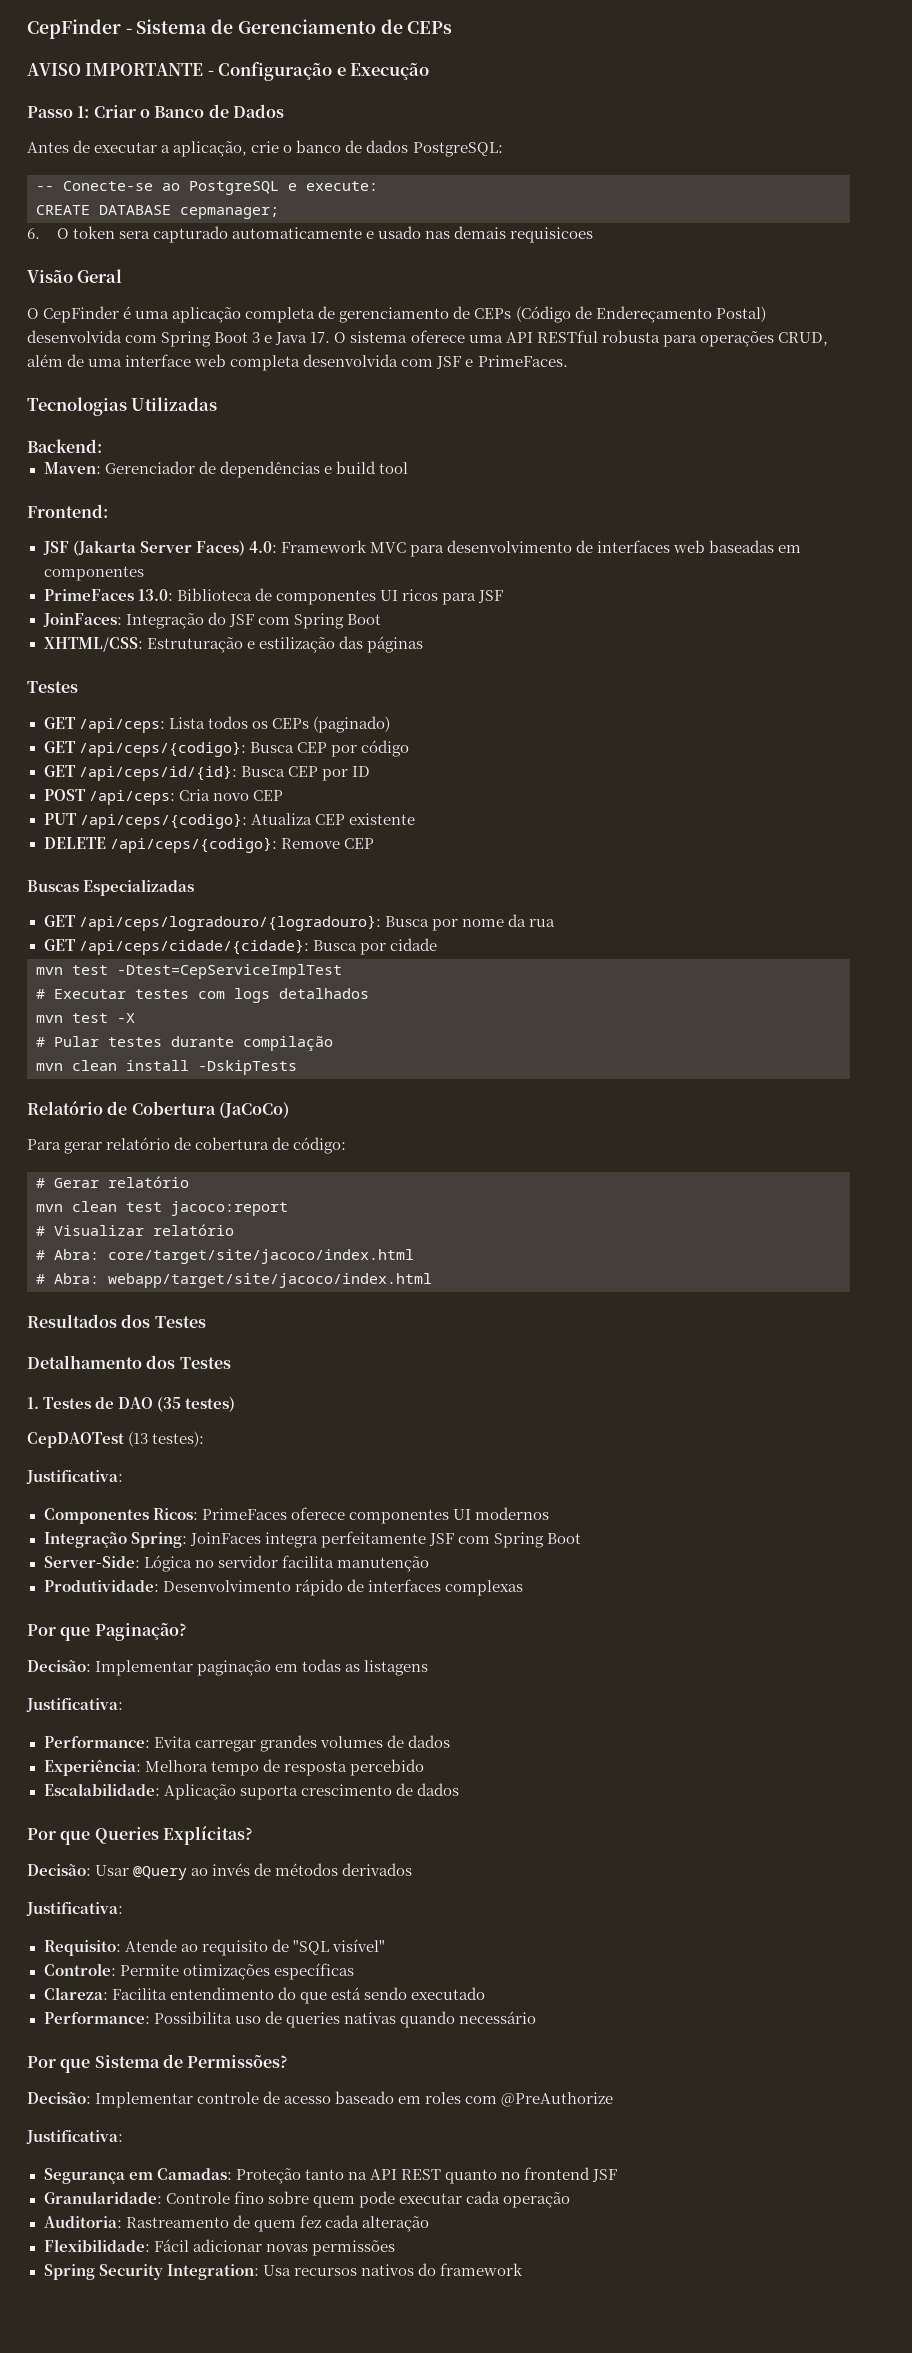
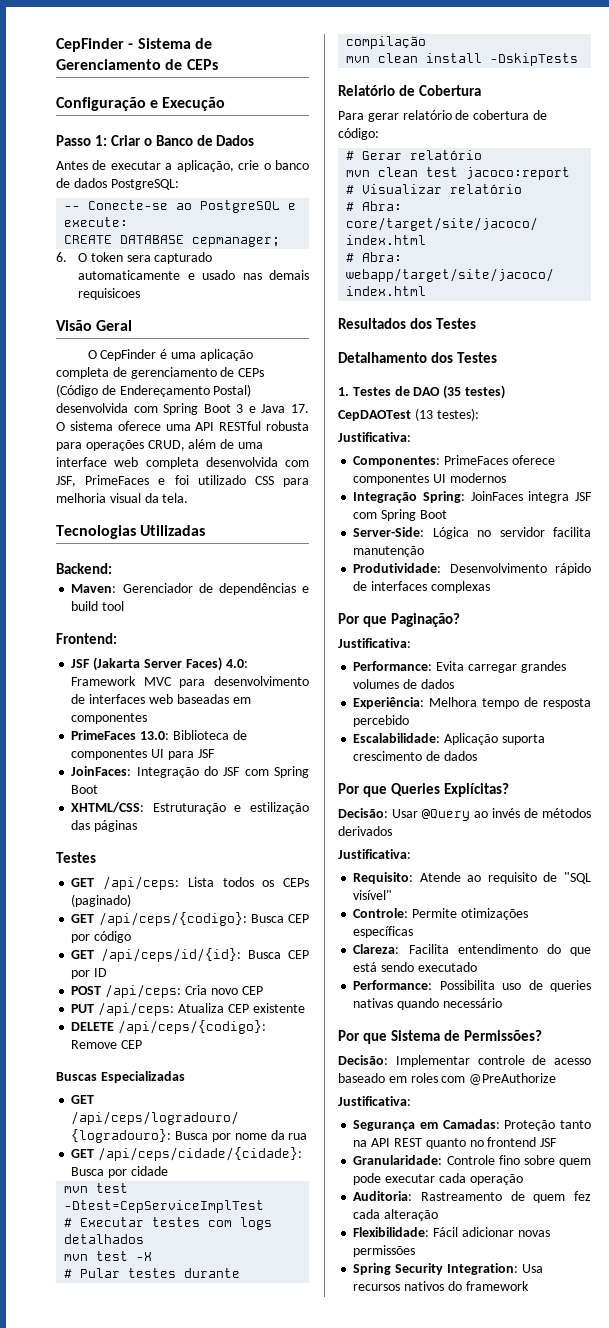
- AVISO IMPORTANTE - Configuração e Execução
+ Configuração e Execução
- O CepFinder é uma aplicação completa de gerenciamento de CEPs (Código de Endereçamento Postal) desenvolvida com Spring Boot 3 e Java 17. O sistema oferece uma API RESTful robusta para operações CRUD, além de uma interface web completa desenvolvida com JSF e PrimeFaces.
+ O CepFinder é uma aplicação completa de gerenciamento de CEPs (Código de Endereçamento Postal) desenvolvida com Spring Boot 3 e Java 17. O sistema oferece uma API RESTful robusta para operações CRUD, além de uma interface web completa desenvolvida com JSF, PrimeFaces e foi utilizado CSS para melhoria visual da tela.
- PrimeFaces 13.0: Biblioteca de componentes UI ricos para JSF
+ PrimeFaces 13.0: Biblioteca de componentes UI para JSF
- PUT /api/ceps/{codigo}: Atualiza CEP existente
+ PUT /api/ceps: Atualiza CEP existente
- Relatório de Cobertura (JaCoCo)
+ Relatório de Cobertura
- Componentes Ricos: PrimeFaces oferece componentes UI modernos
+ Componentes: PrimeFaces oferece componentes UI modernos
- Integração Spring: JoinFaces integra perfeitamente JSF com Spring Boot
+ Integração Spring: JoinFaces integra JSF com Spring Boot
- Decisão: Implementar paginação em todas as listagens

